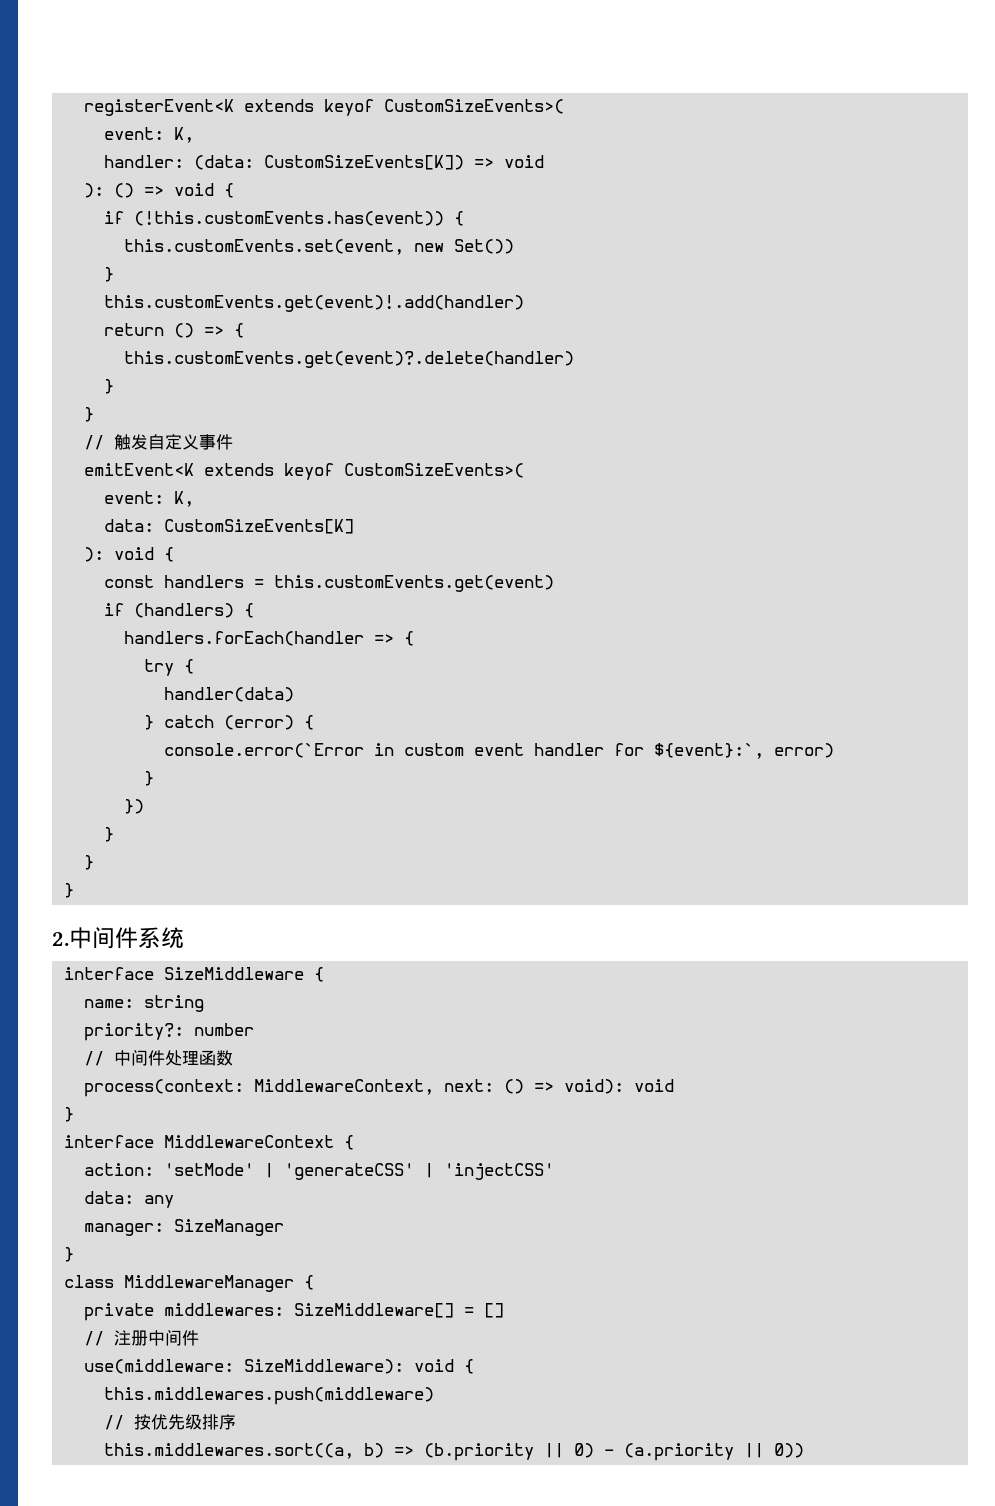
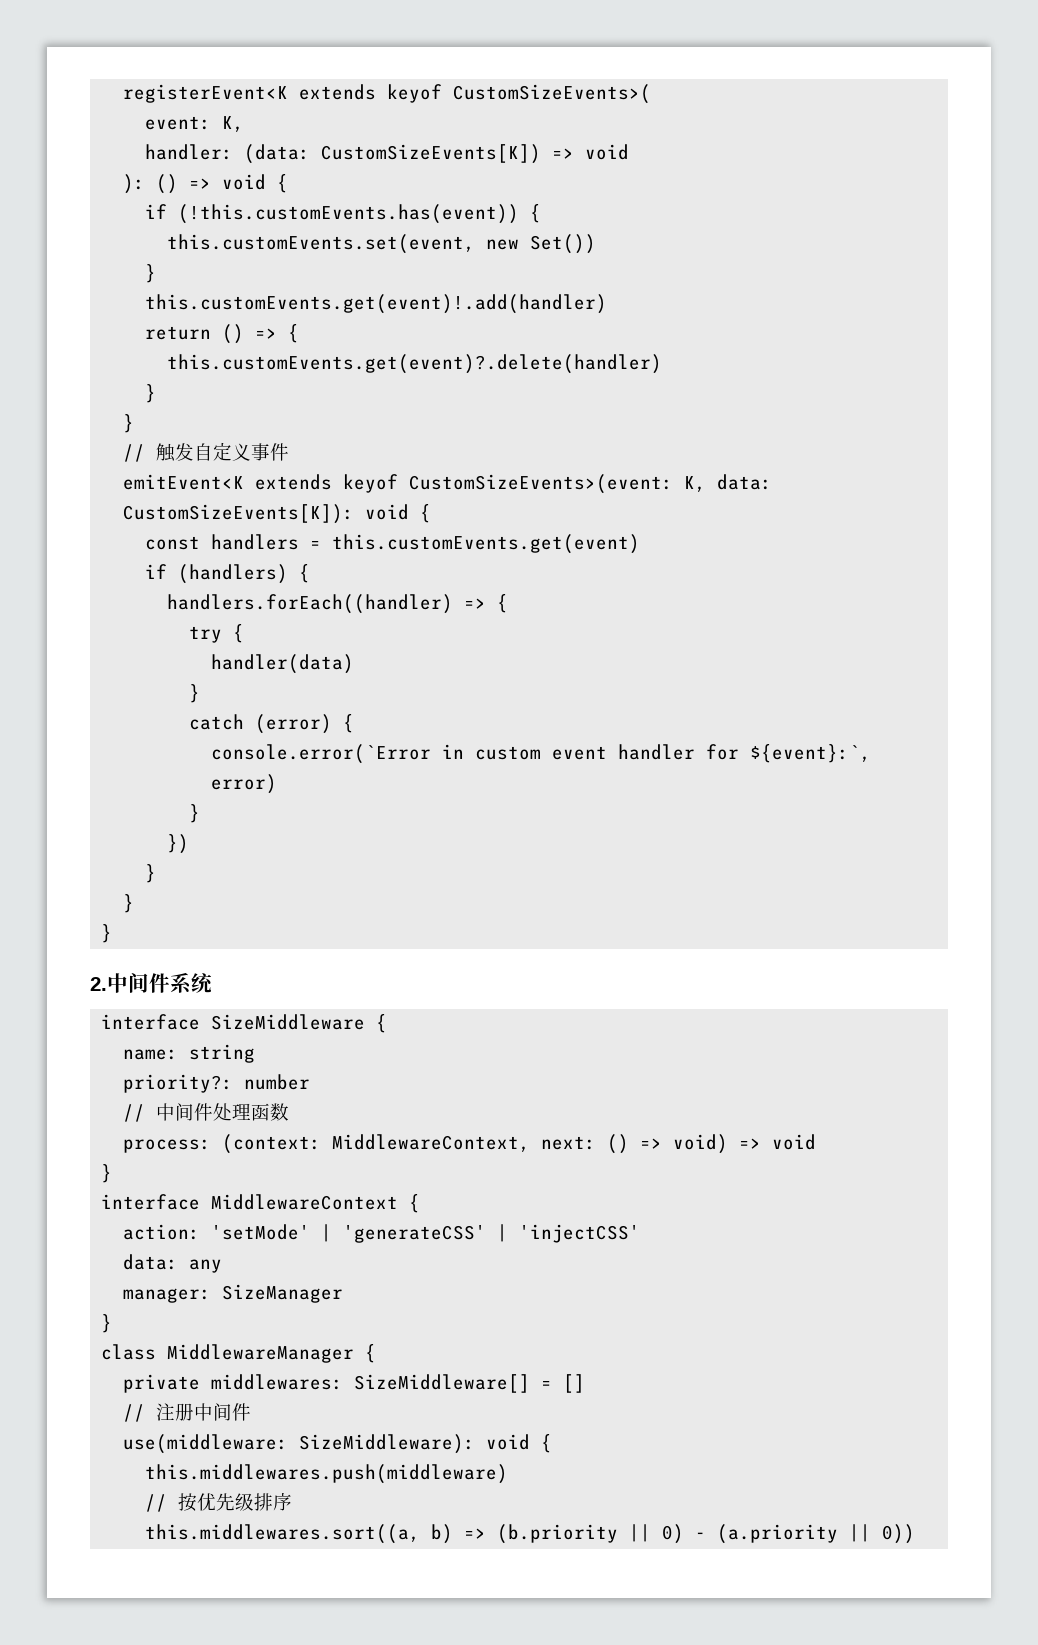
- emitEvent<K extends keyof CustomSizeEvents>(
- event: K,
- data: CustomSizeEvents[K]
- ): void {
+ emitEvent<K extends keyof CustomSizeEvents>(event: K, data: CustomSizeEvents[K]): void {
- handlers.forEach(handler => {
+ handlers.forEach((handler) => {
  handler(data)
- } catch (error) {
+ }
+ catch (error) {
- process(context: MiddlewareContext, next: () => void): void
+ process: (context: MiddlewareContext, next: () => void) => void

